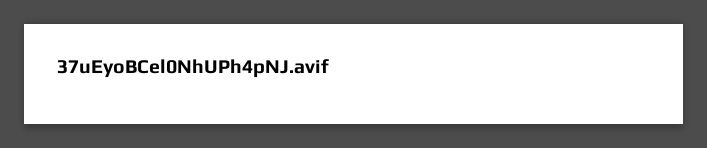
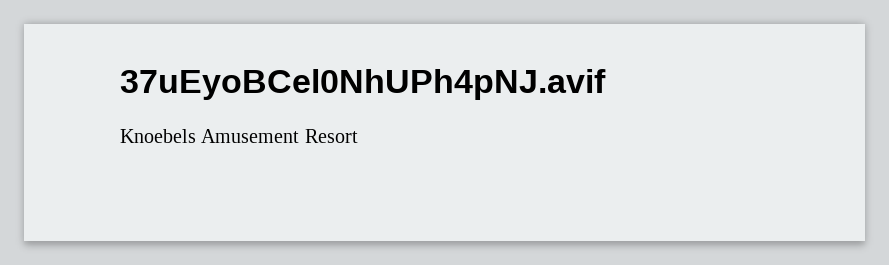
+ Knoebels Amusement Resort

